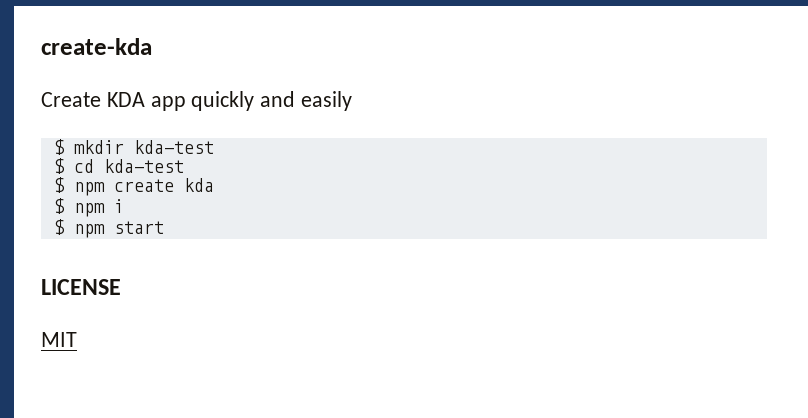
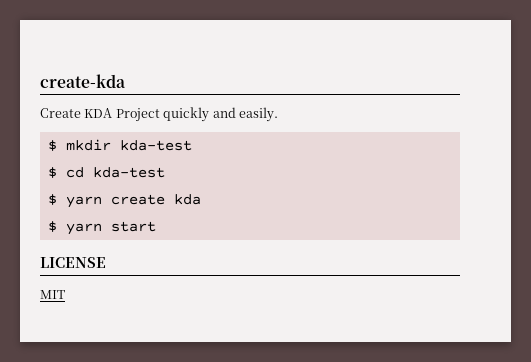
- Create KDA app quickly and easily
+ Create KDA Project quickly and easily.
- $ npm create kda
+ $ yarn create kda
- $ npm i
- $ npm start
+ $ yarn start

